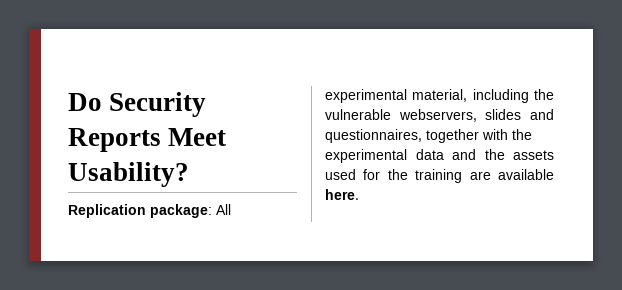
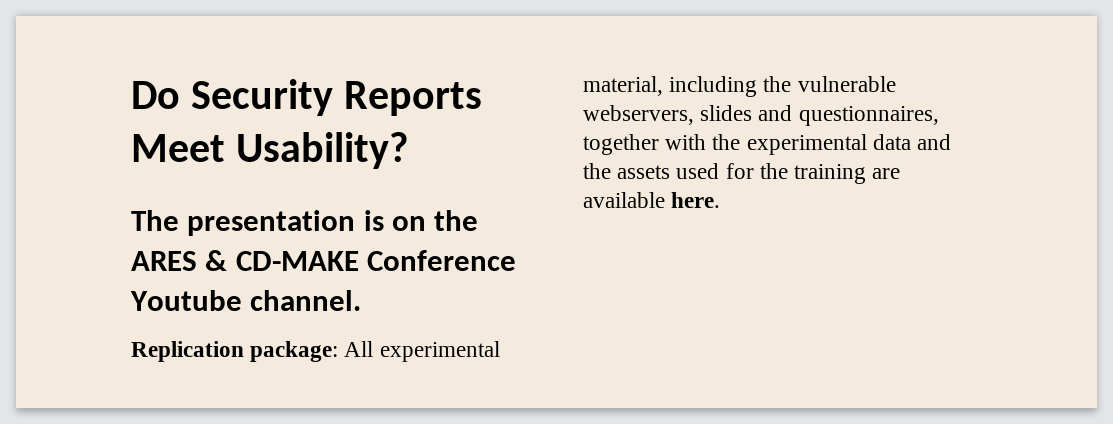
+ The presentation is on the ARES & CD-MAKE Conference Youtube channel.

